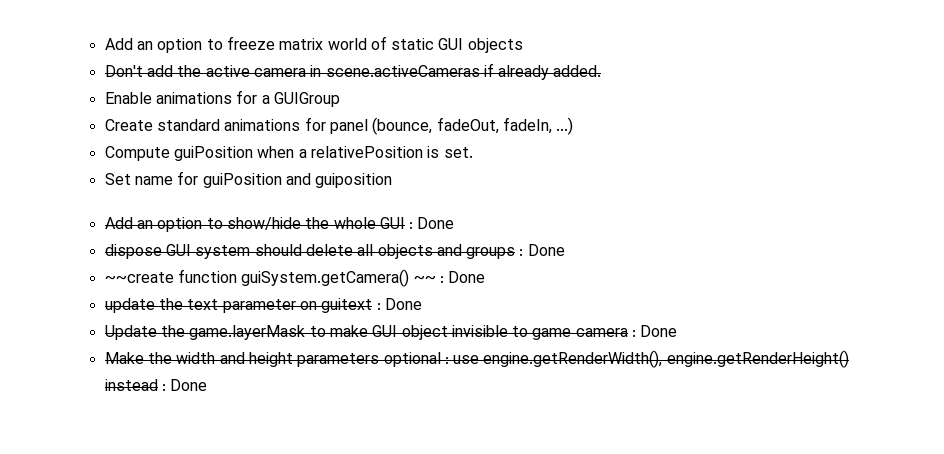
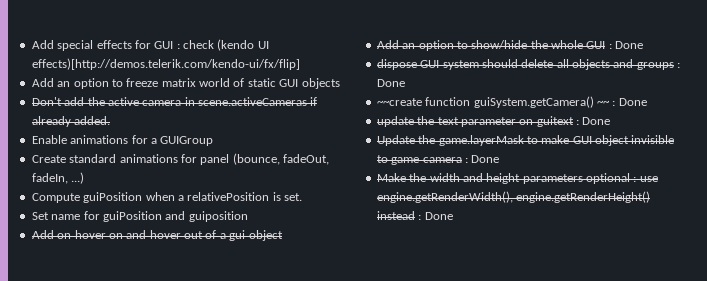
+ Add special effects for GUI : check (kendo UI effects)[http://demos.telerik.com/kendo-ui/fx/flip]
+ Add on hover on and hover out of a gui object

